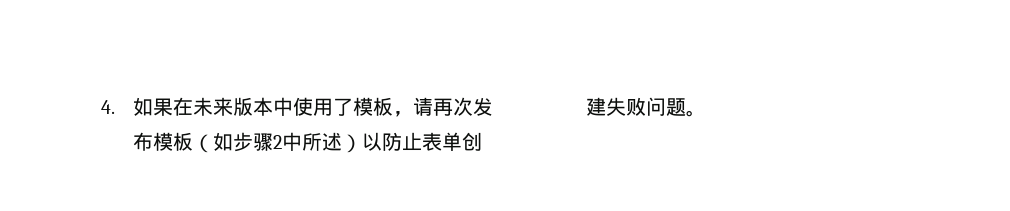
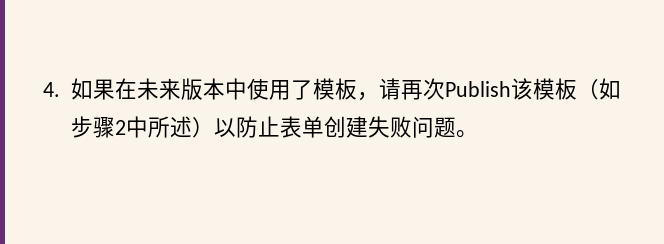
- 4.如果在未来版本中使用了模板，请再次发布模板（如步骤2中所述）以防止表单创建失败问题。
+ 4.如果在未来版本中使用了模板，请再次Publish该模板（如步骤2中所述）以防止表单创建失败问题。

